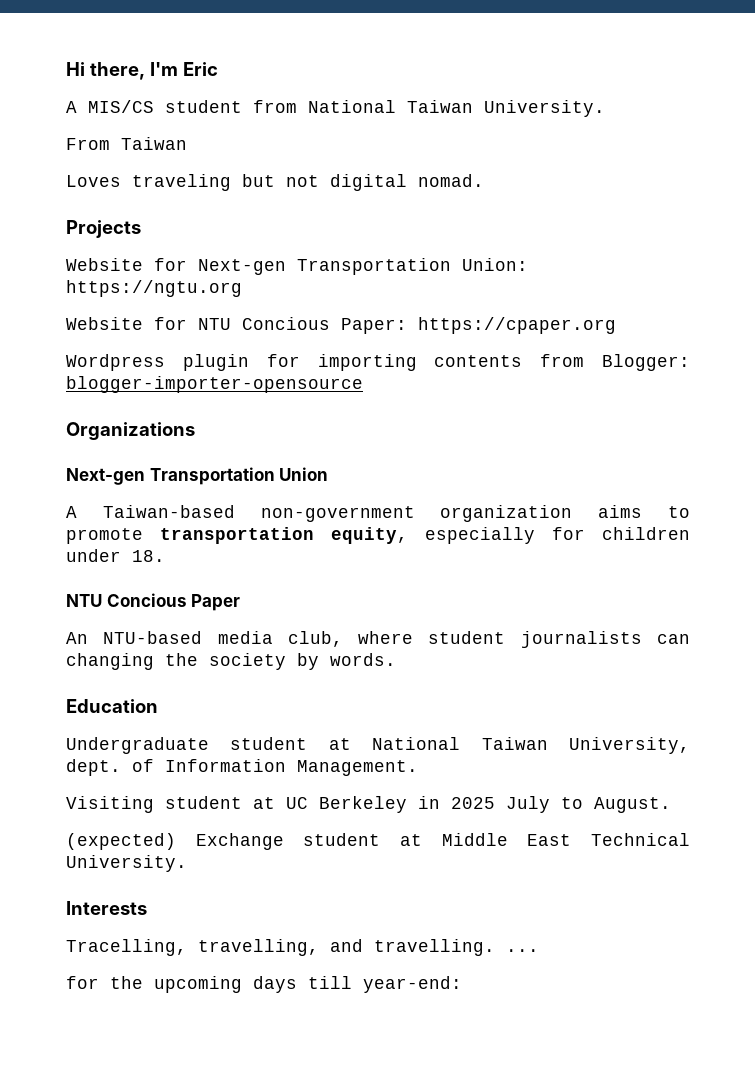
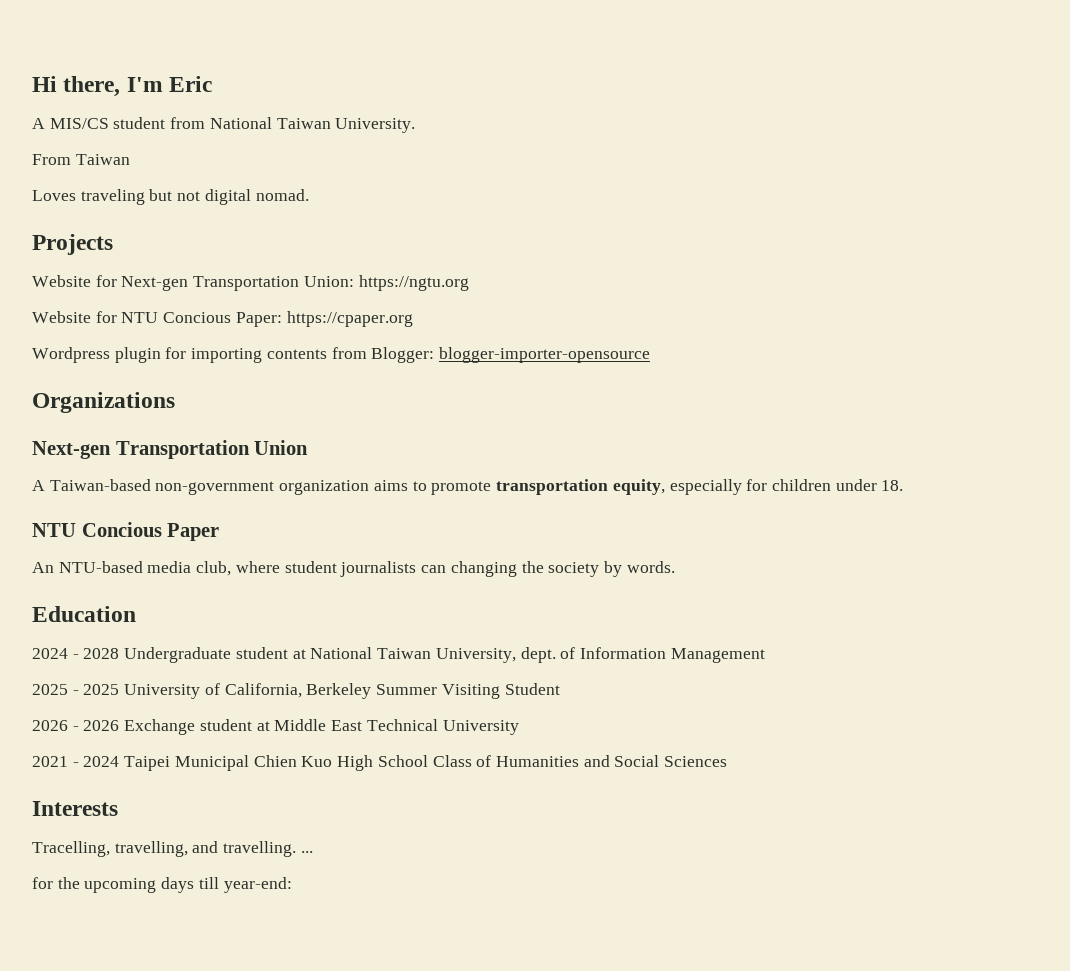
- Undergraduate student at National Taiwan University, dept. of Information Management.
- Visiting student at UC Berkeley in 2025 July to August.
- (expected) Exchange student at Middle East Technical University.
+ 2024 - 2028 Undergraduate student at National Taiwan University, dept. of Information Management
+ 2025 - 2025 University of California, Berkeley Summer Visiting Student
+ 2026 - 2026 Exchange student at Middle East Technical University
+ 2021 - 2024 Taipei Municipal Chien Kuo High School Class of Humanities and Social Sciences

